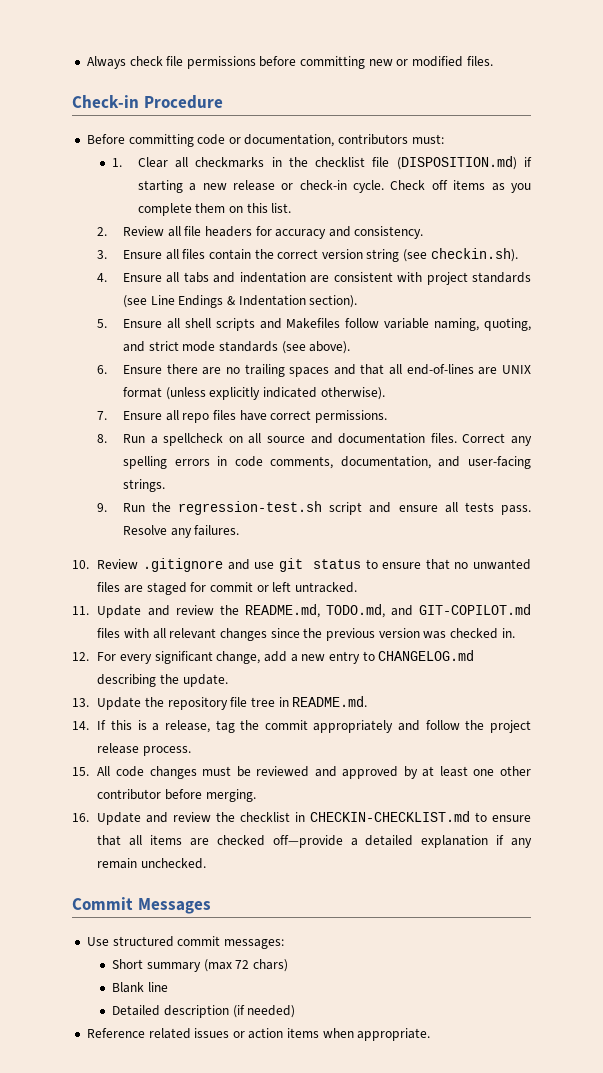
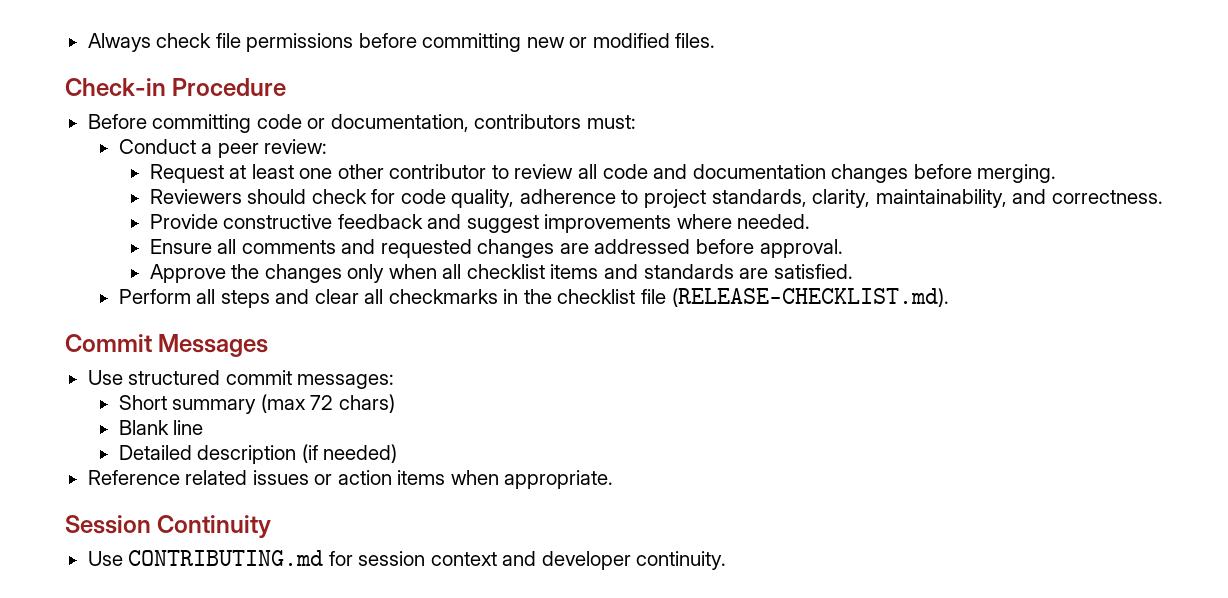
- 1. Clear all checkmarks in the checklist file (DISPOSITION.md) if starting a new release or check-in cycle. Check off items as you complete them on this list.
- 2. Review all file headers for accuracy and consistency.
- 3. Ensure all files contain the correct version string (see checkin.sh).
- 4. Ensure all tabs and indentation are consistent with project standards (see Line Endings & Indentation section).
- 5. Ensure all shell scripts and Makefiles follow variable naming, quoting, and strict mode standards (see above).
- 6. Ensure there are no trailing spaces and that all end-of-lines are UNIX format (unless explicitly indicated otherwise).
- 7. Ensure all repo files have correct permissions.
- 8. Run a spellcheck on all source and documentation files. Correct any spelling errors in code comments, documentation, and user-facing strings.
- 9. Run the regression-test.sh script and ensure all tests pass. Resolve any failures.
- 10. Review .gitignore and use git status to ensure that no unwanted files are staged for commit or left untracked.
- 11. Update and review the README.md, TODO.md, and GIT-COPILOT.md files with all relevant changes since the previous version was checked in.
- 12. For every significant change, add a new entry to CHANGELOG.md describing the update.
- 13. Update the repository file tree in README.md.
- 14. If this is a release, tag the commit appropriately and follow the project release process.
- 15. All code changes must be reviewed and approved by at least one other contributor before merging.
- 16. Update and review the checklist in CHECKIN-CHECKLIST.md to ensure that all items are checked off—provide a detailed explanation if any remain unchecked.
+ Conduct a peer review:
+ Request at least one other contributor to review all code and documentation changes before merging.
+ Reviewers should check for code quality, adherence to project standards, clarity, maintainability, and correctness.
+ Provide constructive feedback and suggest improvements where needed.
+ Ensure all comments and requested changes are addressed before approval.
+ Approve the changes only when all checklist items and standards are satisfied.
+ Perform all steps and clear all checkmarks in the checklist file (RELEASE-CHECKLIST.md).
+ Session Continuity
+ Use CONTRIBUTING.md for session context and developer continuity.

